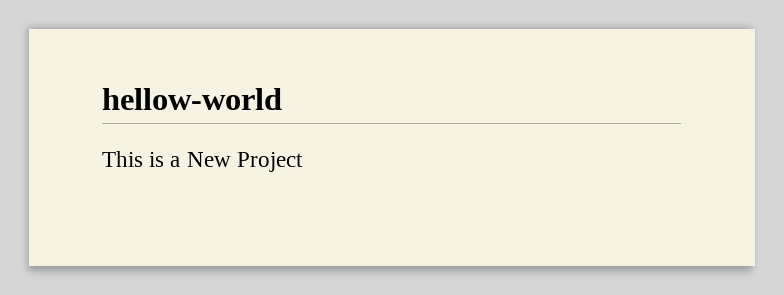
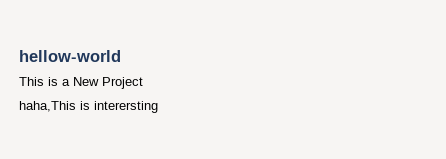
+ haha,This is interersting

